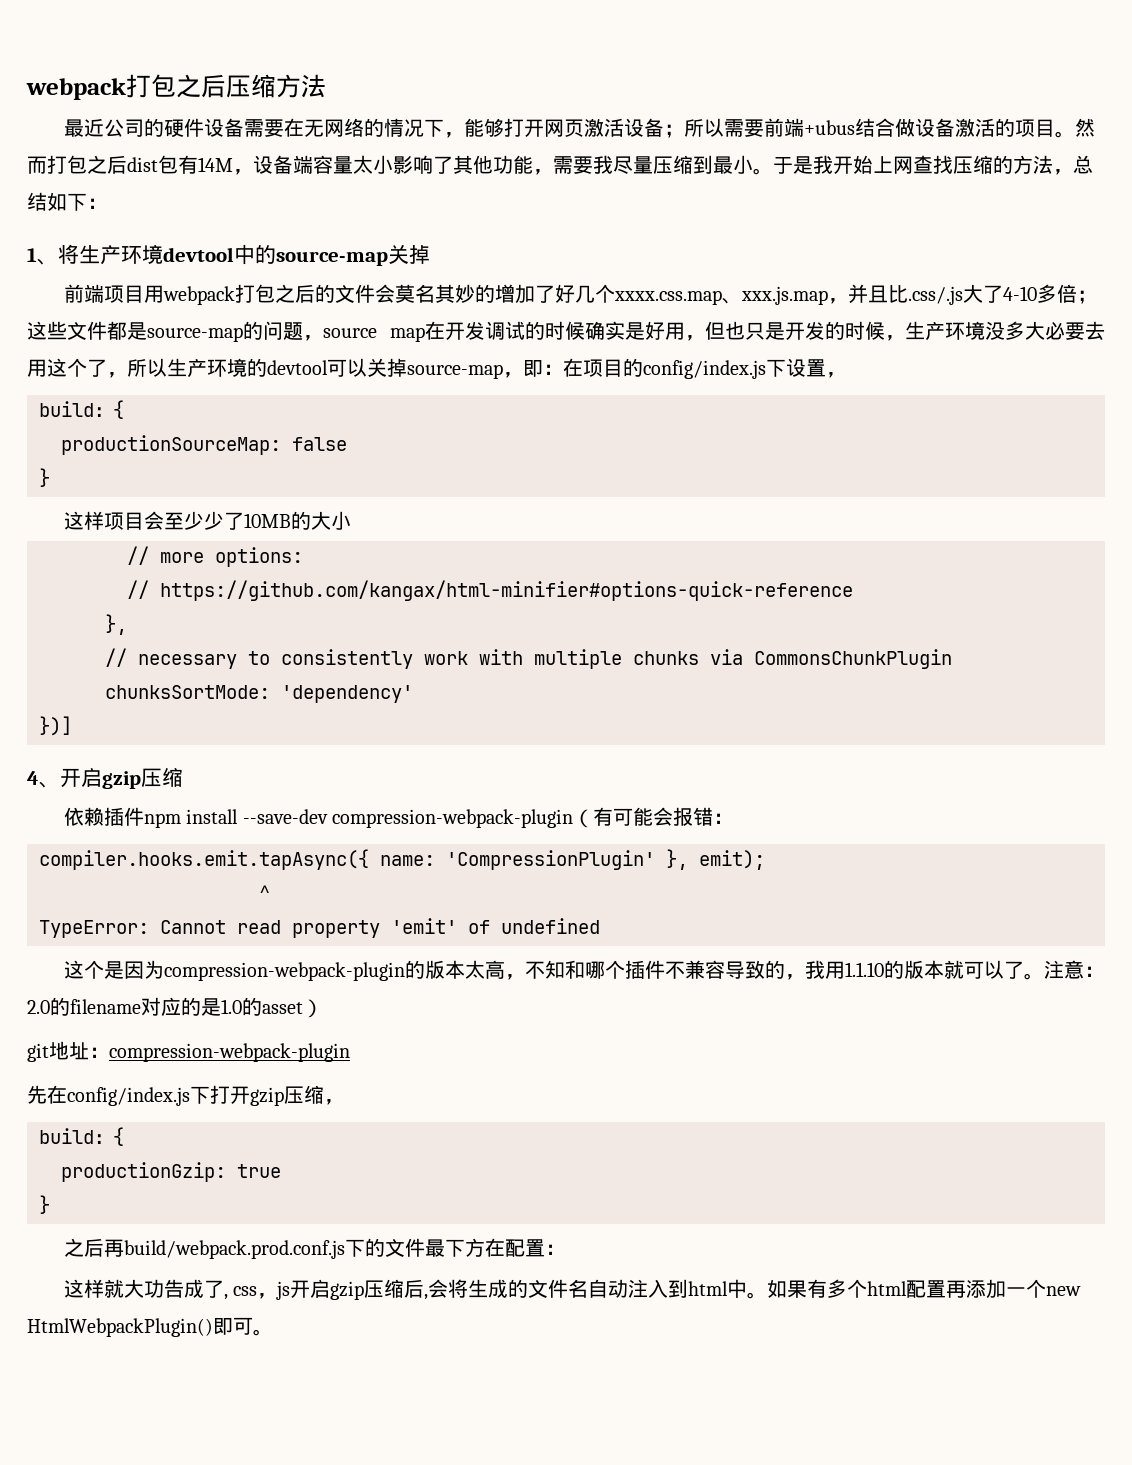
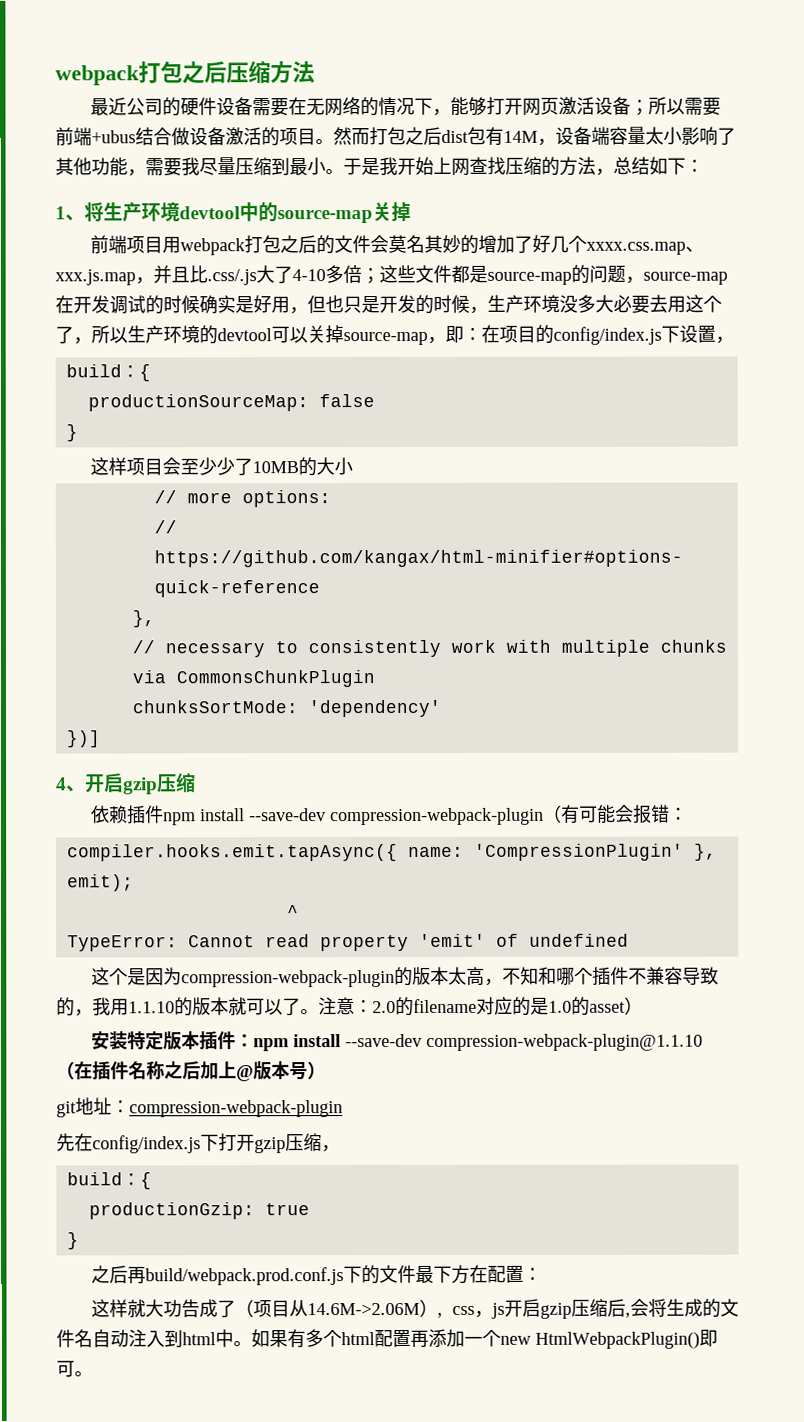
- 这些文件都是source-map的问题，source map在开发调试的时候确实是好用，但也只是开发的时候，生产环境没多大必要去用这个了，所以生产环境的devtool可以关掉source-map，即：
+ 这些文件都是source-map的问题，source-map在开发调试的时候确实是好用，但也只是开发的时候，生产环境没多大必要去用这个了，所以生产环境的devtool可以关掉source-map，即：
+ 安装特定版本插件：npm install --save-dev compression-webpack-plugin@1.1.10（在插件名称之后加上@版本号）
- 这样就大功告成了, css，js开启gzip压缩后,会将生成的文件名自动注入到html中。
+ 这样就大功告成了（项目从14.6M->2.06M）, css，js开启gzip压缩后,会将生成的文件名自动注入到html中。

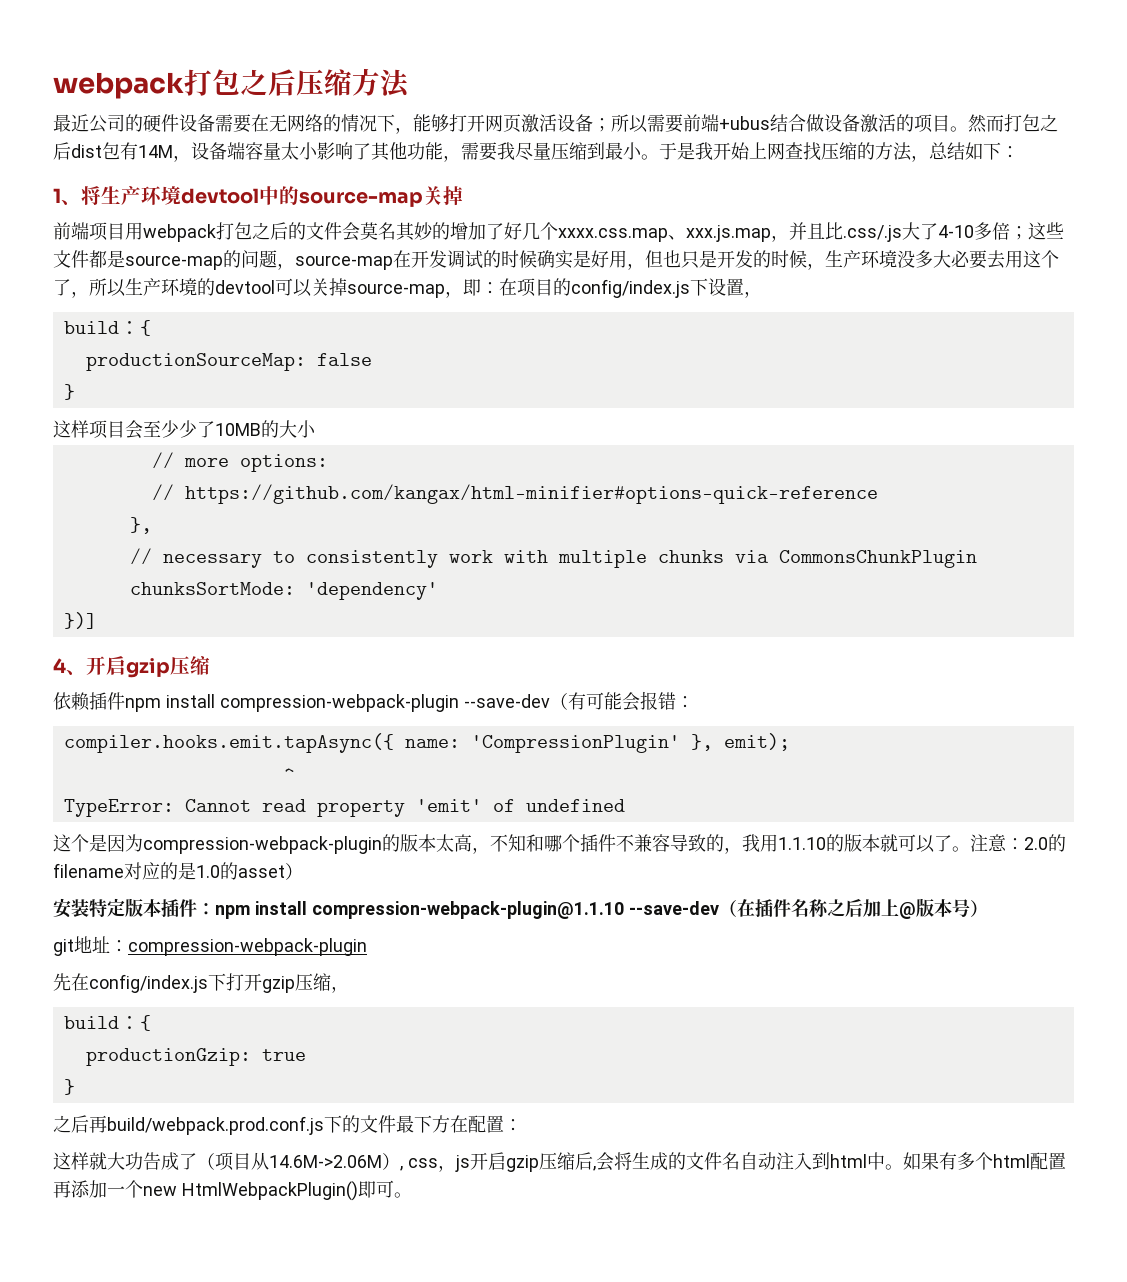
- 依赖插件npm install --save-dev compression-webpack-plugin（有可能会报错：
+ 依赖插件npm install compression-webpack-plugin --save-dev（有可能会报错：
- 安装特定版本插件：npm install --save-dev compression-webpack-plugin@1.1.10（在插件名称之后加上@版本号）
+ 安装特定版本插件：npm install compression-webpack-plugin@1.1.10 --save-dev（在插件名称之后加上@版本号）

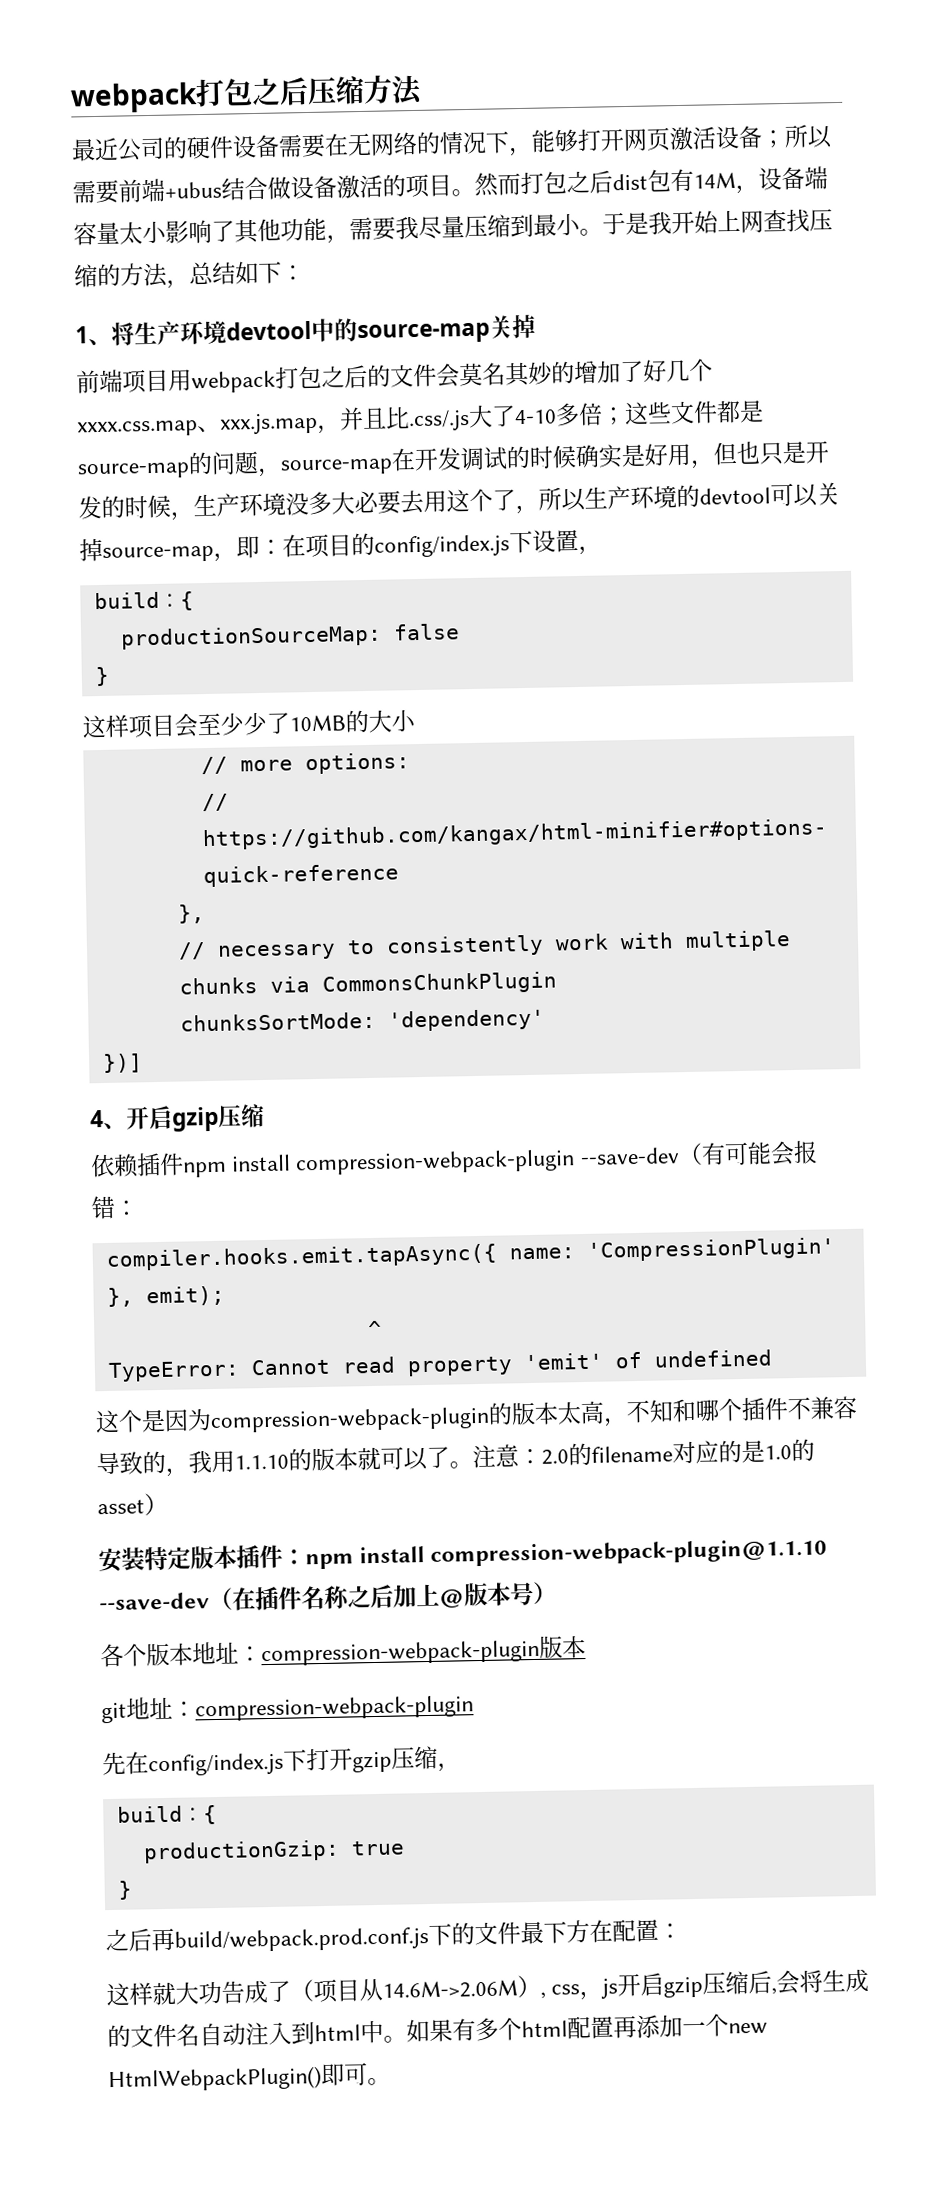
+ 各个版本地址：compression-webpack-plugin版本

